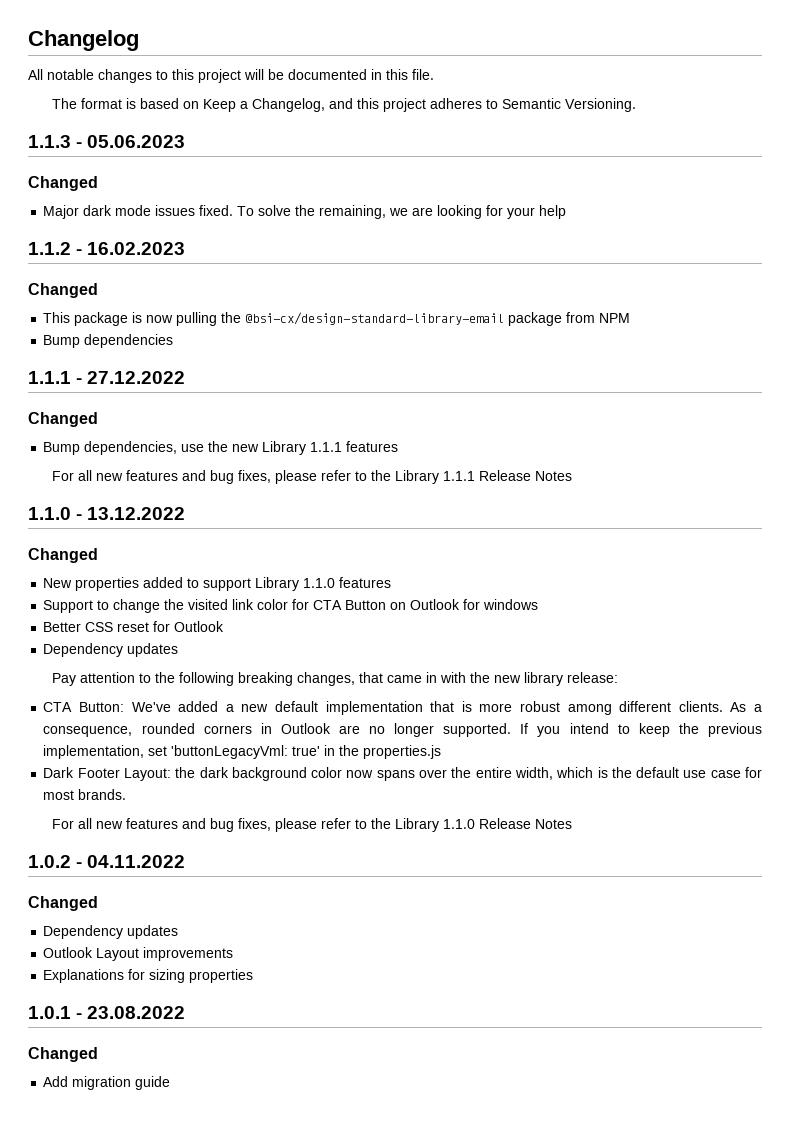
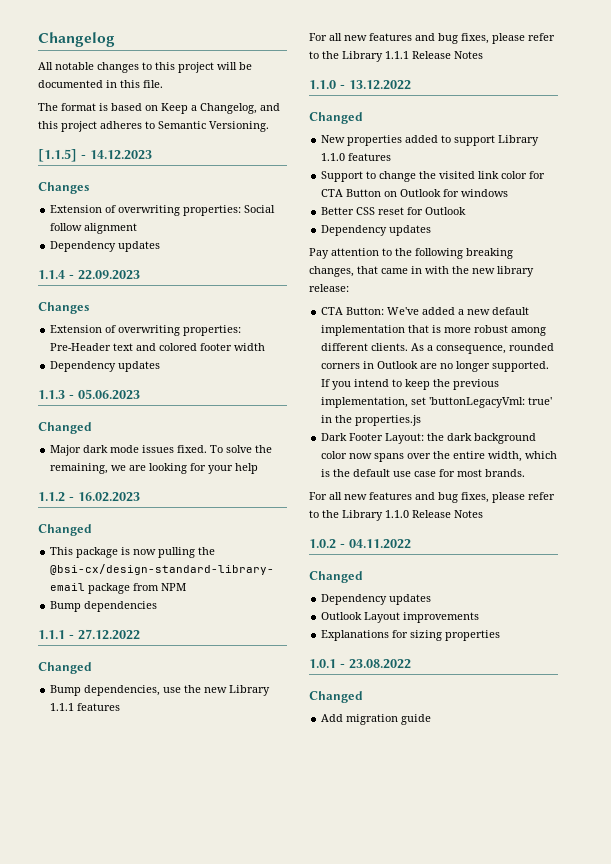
+ [1.1.5] - 14.12.2023
+ Changes
+ Extension of overwriting properties: Social follow alignment
+ Dependency updates
+ 1.1.4 - 22.09.2023
+ Changes
+ Extension of overwriting properties: Pre-Header text and colored footer width
+ Dependency updates

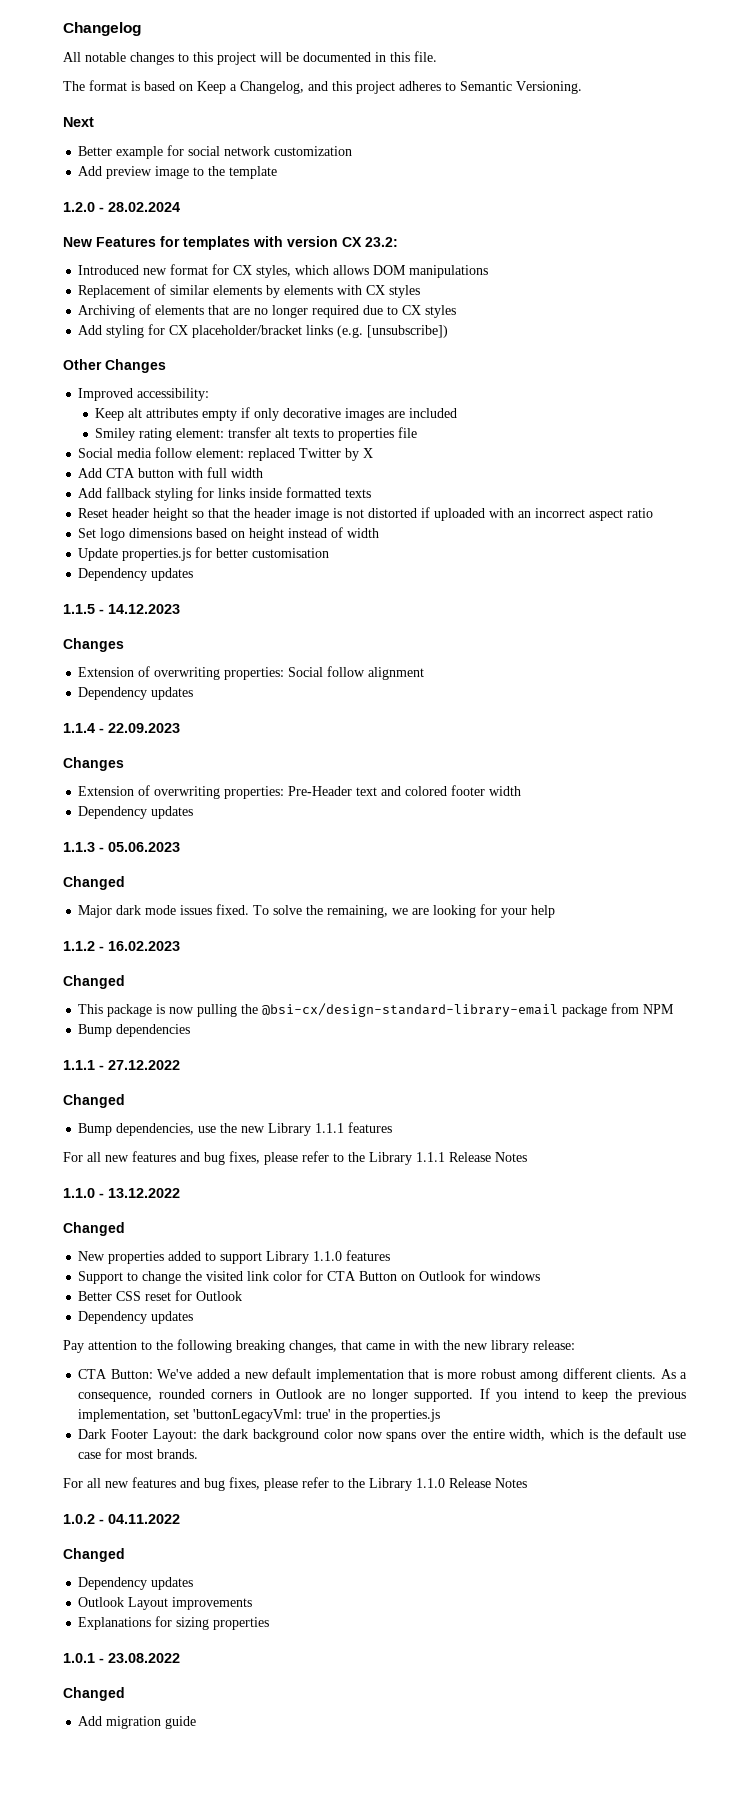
- [1.1.5] - 14.12.2023
+ Next
+ Better example for social network customization
+ Add preview image to the template
+ 1.2.0 - 28.02.2024
+ New Features for templates with version CX 23.2:
+ Introduced new format for CX styles, which allows DOM manipulations
+ Replacement of similar elements by elements with CX styles
+ Archiving of elements that are no longer required due to CX styles
+ Add styling for CX placeholder/bracket links (e.g. [unsubscribe])
+ Other Changes
+ Improved accessibility:
+ Keep alt attributes empty if only decorative images are included
+ Smiley rating element: transfer alt texts to properties file
+ Social media follow element: replaced Twitter by X
+ Add CTA button with full width
+ Add fallback styling for links inside formatted texts
+ Reset header height so that the header image is not distorted if uploaded with an incorrect aspect ratio
+ Set logo dimensions based on height instead of width
+ Update properties.js for better customisation
+ Dependency updates
+ 1.1.5 - 14.12.2023

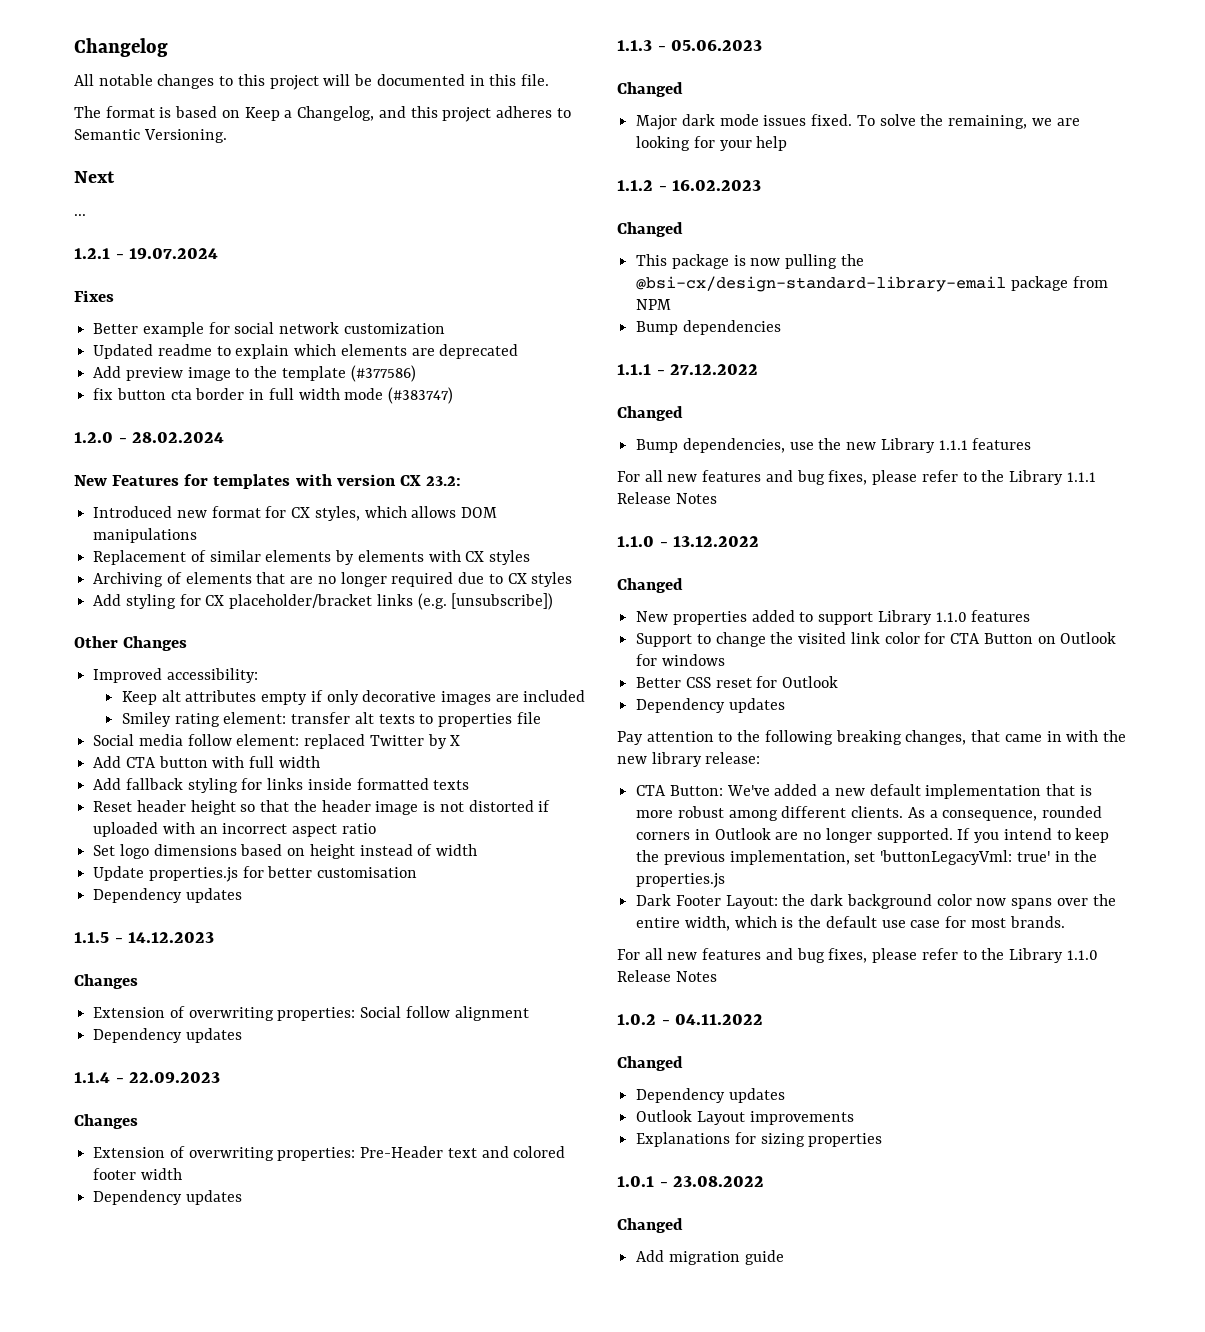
+ ...
+ 1.2.1 - 19.07.2024
+ Fixes
+ Updated readme to explain which elements are deprecated
- Add preview image to the template
+ Add preview image to the template (#377586)
+ fix button cta border in full width mode (#383747)

